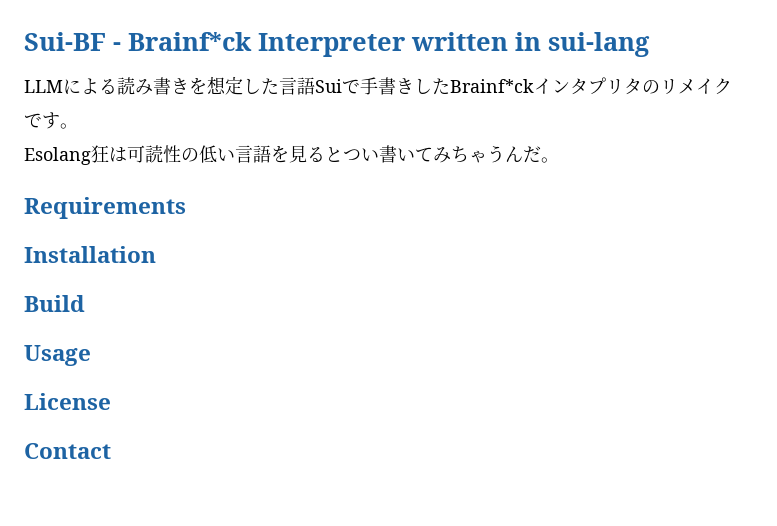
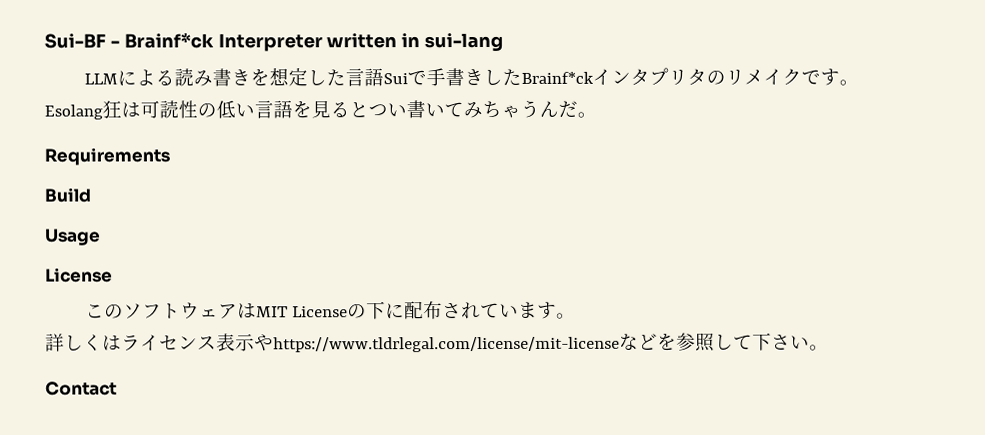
- Installation
+ このソフトウェアはMIT Licenseの下に配布されています。
+ 詳しくはライセンス表示やhttps://www.tldrlegal.com/license/mit-licenseなどを参照して下さい。

